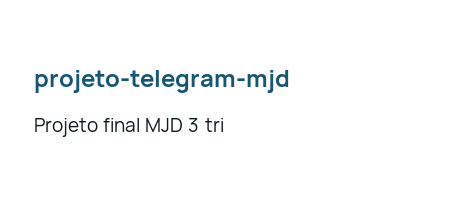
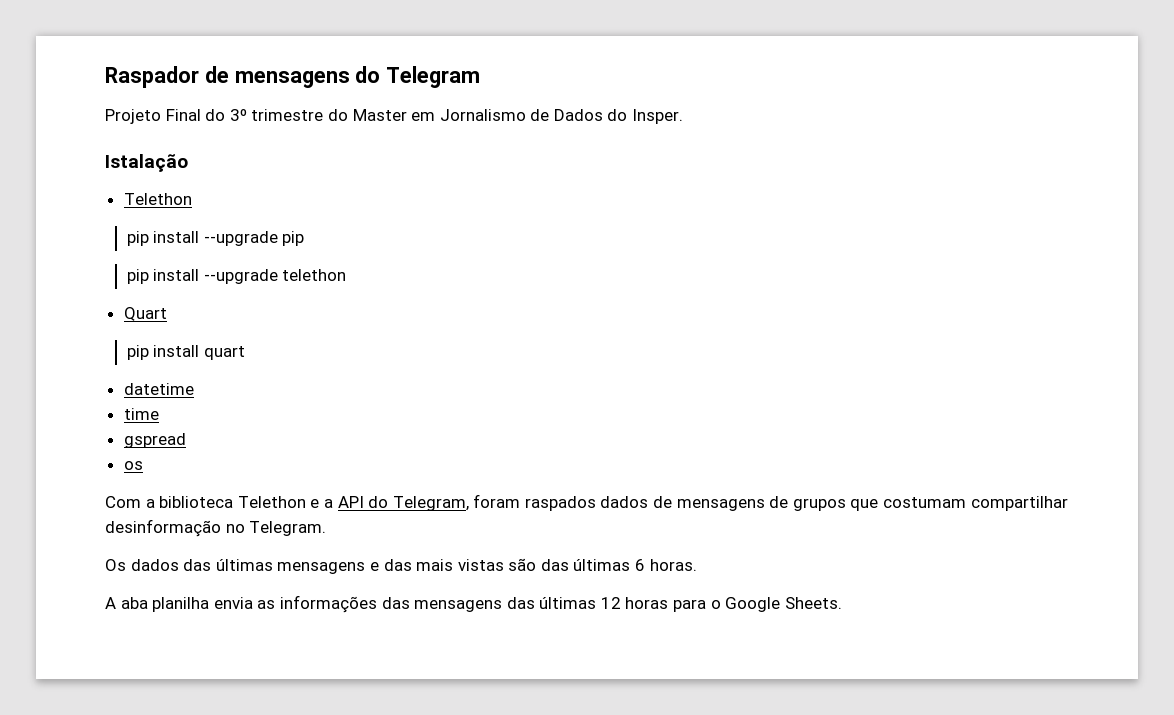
- projeto-telegram-mjd
- Projeto final MJD 3 tri
+ Raspador de mensagens do Telegram
+ Projeto Final do 3º trimestre do Master em Jornalismo de Dados do Insper.
+ Istalação
+ Telethon
+ pip install --upgrade pip
+ pip install --upgrade telethon
+ Quart
+ pip install quart
+ datetime
+ time
+ gspread
+ os
+ Com a biblioteca Telethon e a API do Telegram, foram raspados dados de mensagens de grupos que costumam compartilhar desinformação no Telegram.
+ Os dados das últimas mensagens e das mais vistas são das últimas 6 horas.
+ A aba planilha envia as informações das mensagens das últimas 12 horas para o Google Sheets.

